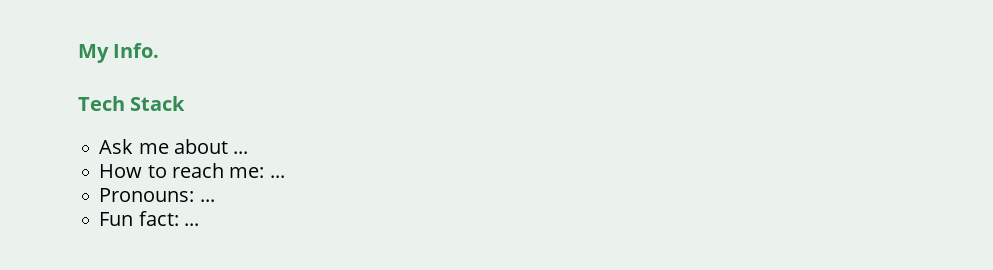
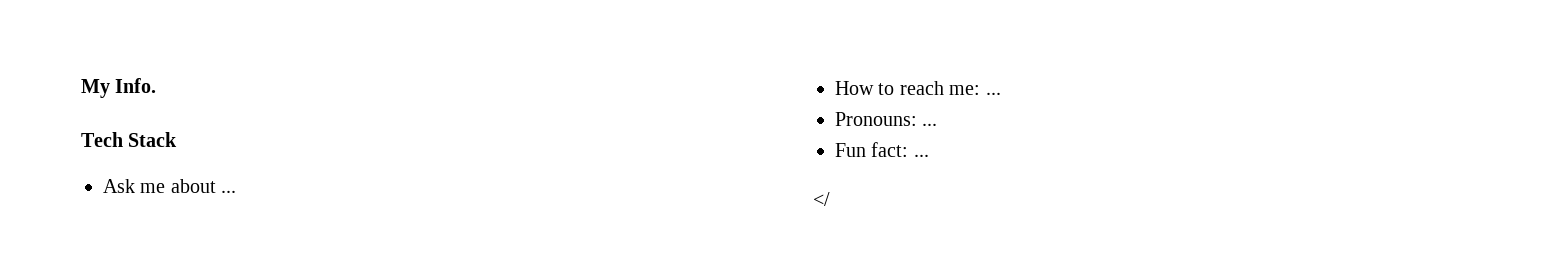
+ </

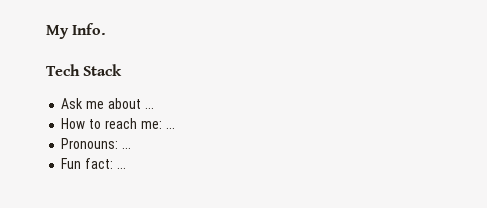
- </

